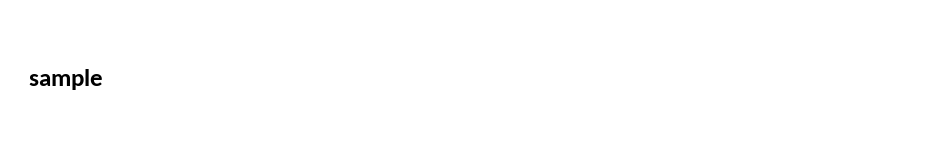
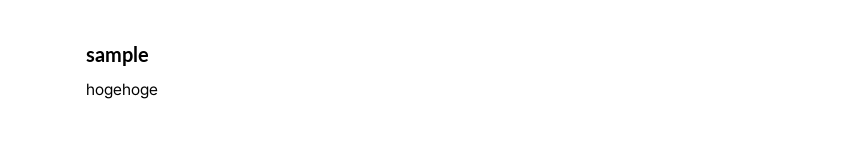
+ hogehoge

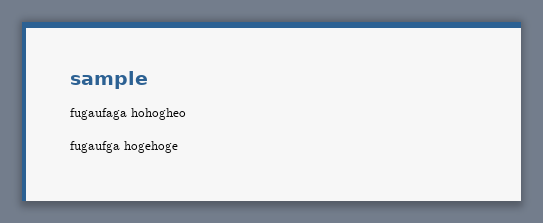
- hogehoge
+ fugaufaga hohogheo
+ fugaufga hogehoge

